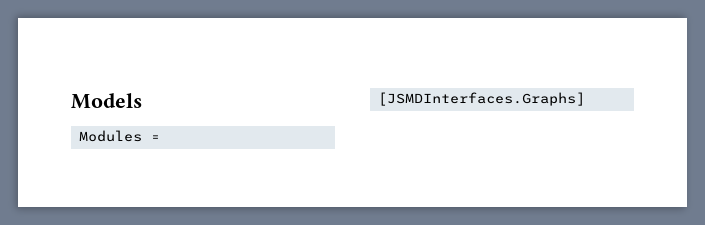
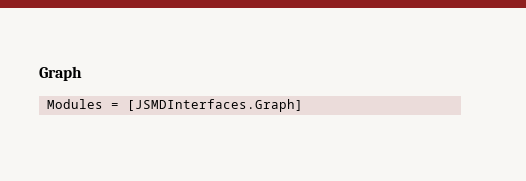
- Models
+ Graph
- Modules = [JSMDInterfaces.Graphs]
+ Modules = [JSMDInterfaces.Graph]

